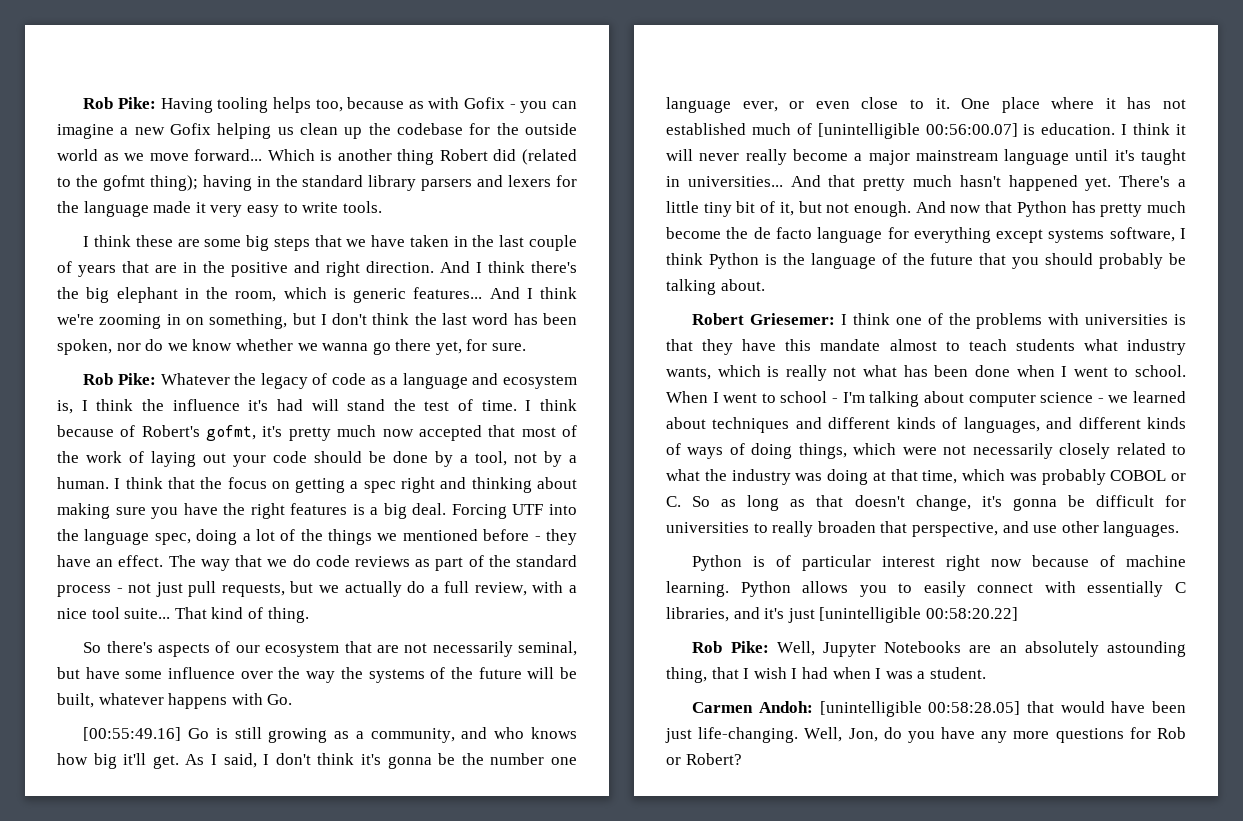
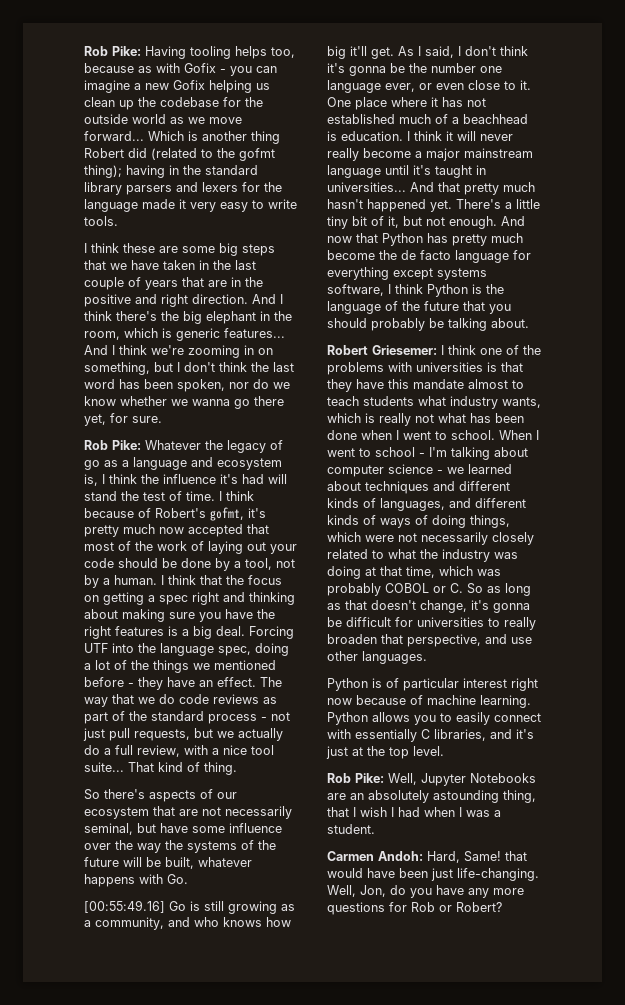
- Rob Pike: Whatever the legacy of code as a language and ecosystem is, I think the influence it's had will stand the test of time.
+ Rob Pike: Whatever the legacy of go as a language and ecosystem is, I think the influence it's had will stand the test of time.
- One place where it has not established much of [unintelligible 00:56:00.07] is education.
+ One place where it has not established much of a beachhead is education.
- Python allows you to easily connect with essentially C libraries, and it's just [unintelligible 00:58:20.22]
+ Python allows you to easily connect with essentially C libraries, and it's just at the top level.
- Carmen Andoh: [unintelligible 00:58:28.05] that would have been just life-changing.
+ Carmen Andoh: Hard, Same! that would have been just life-changing.

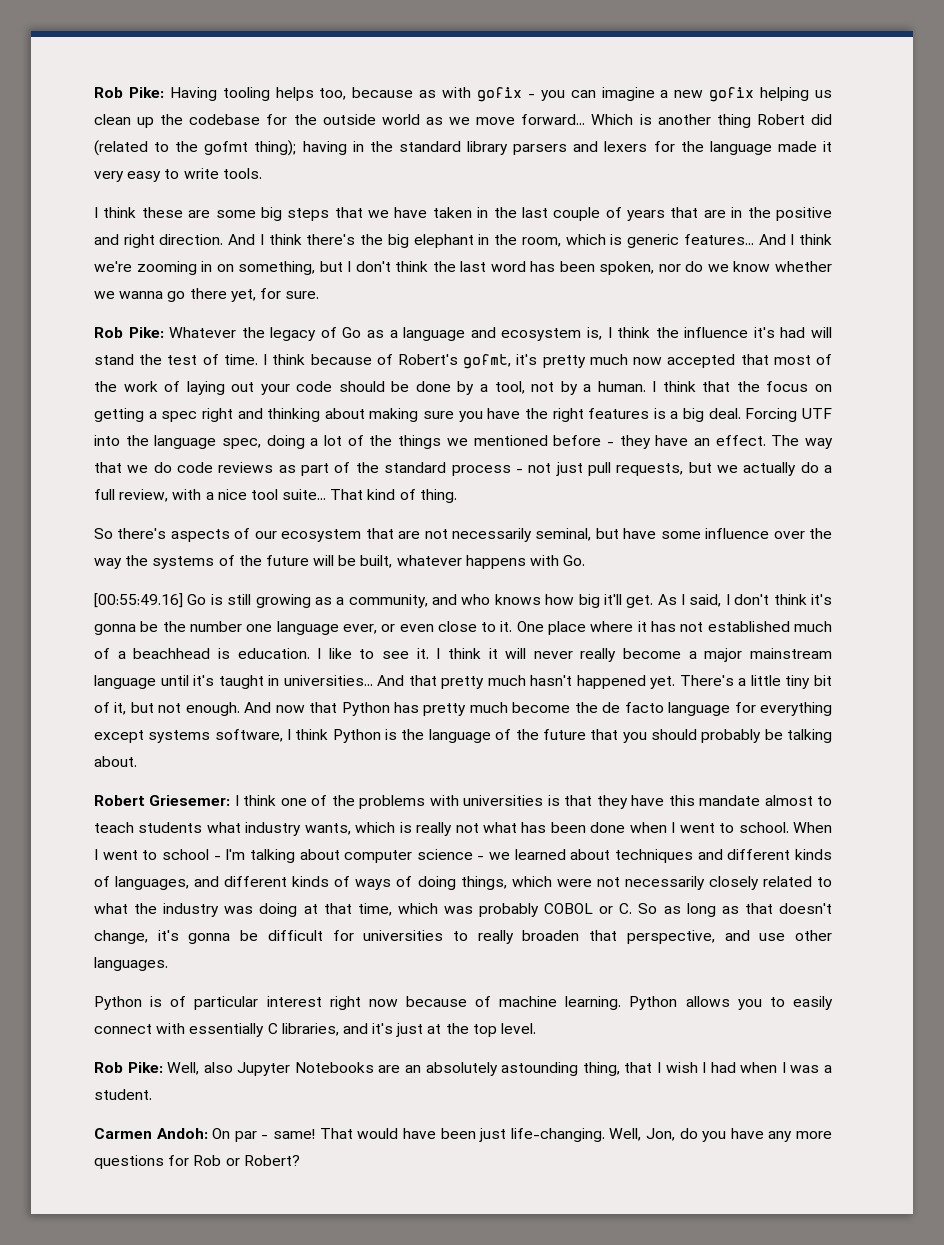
- Rob Pike: Having tooling helps too, because as with Gofix - you can imagine a new Gofix helping us clean up the codebase for the outside world as we move forward...
+ Rob Pike: Having tooling helps too, because as with gofix - you can imagine a new gofix helping us clean up the codebase for the outside world as we move forward...
- Rob Pike: Whatever the legacy of go as a language and ecosystem is, I think the influence it's had will stand the test of time.
+ Rob Pike: Whatever the legacy of Go as a language and ecosystem is, I think the influence it's had will stand the test of time.
- I think it will never really become a major mainstream language until it's taught in universities...
+ I like to see it. I think it will never really become a major mainstream language until it's taught in universities...
- Rob Pike: Well, Jupyter Notebooks are an absolutely astounding thing, that I wish I had when I was a student.
+ Rob Pike: Well, also Jupyter Notebooks are an absolutely astounding thing, that I wish I had when I was a student.
- Carmen Andoh: Hard, Same! that would have been just life-changing.
+ Carmen Andoh: On par - same! That would have been just life-changing.

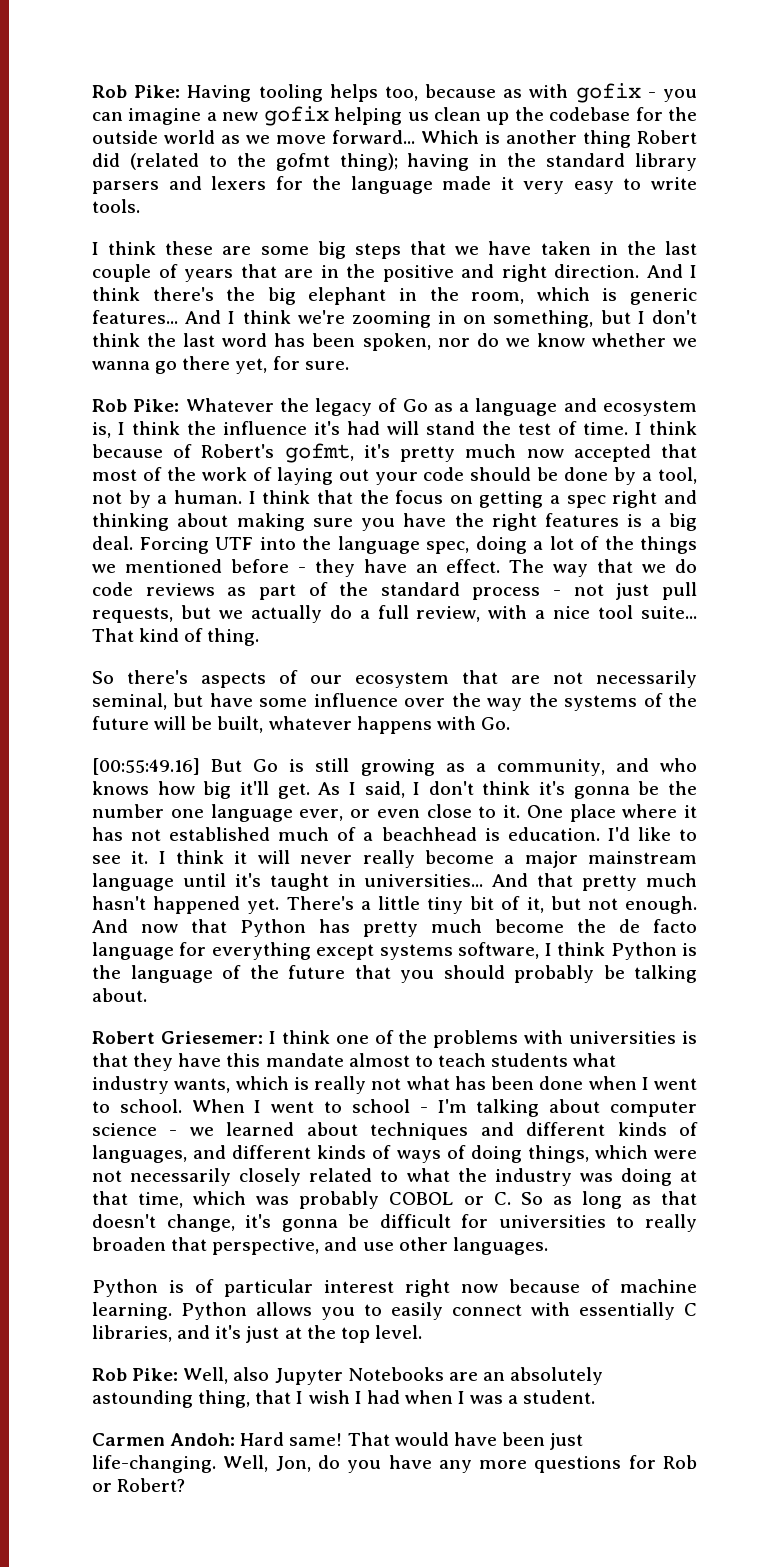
- [00:55:49.16] Go is still growing as a community, and who knows how big it'll get.
+ [00:55:49.16] But Go is still growing as a community, and who knows how big it'll get.
- I like to see it.
+ I'd like to see it.
- Carmen Andoh: On par - same!
+ Carmen Andoh: Hard same!

